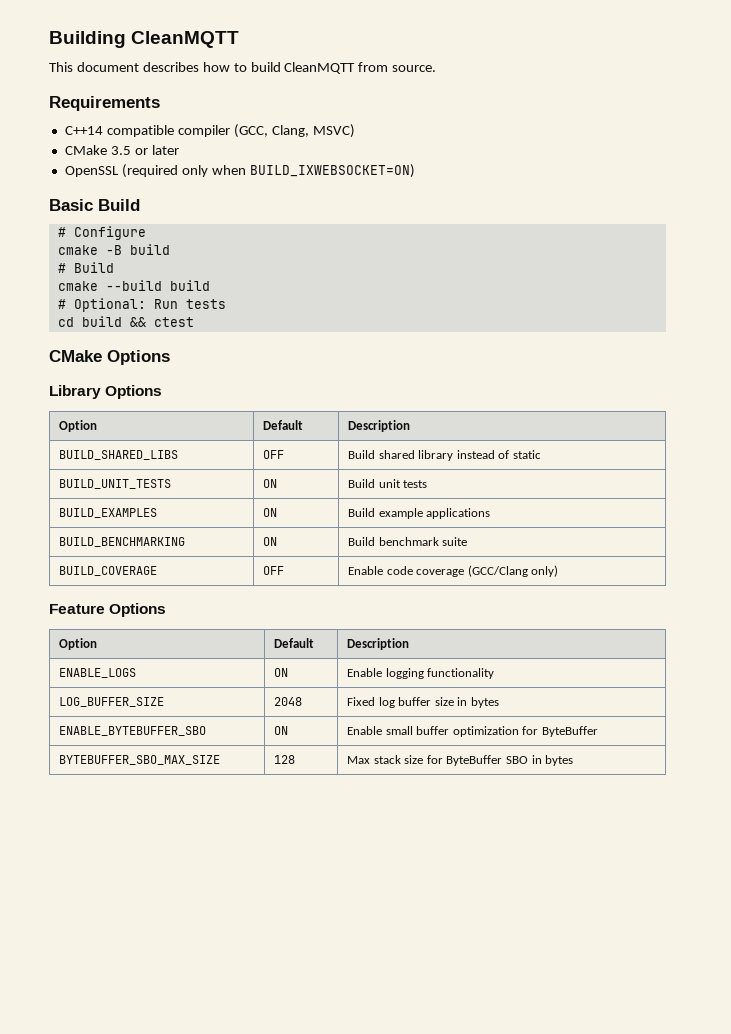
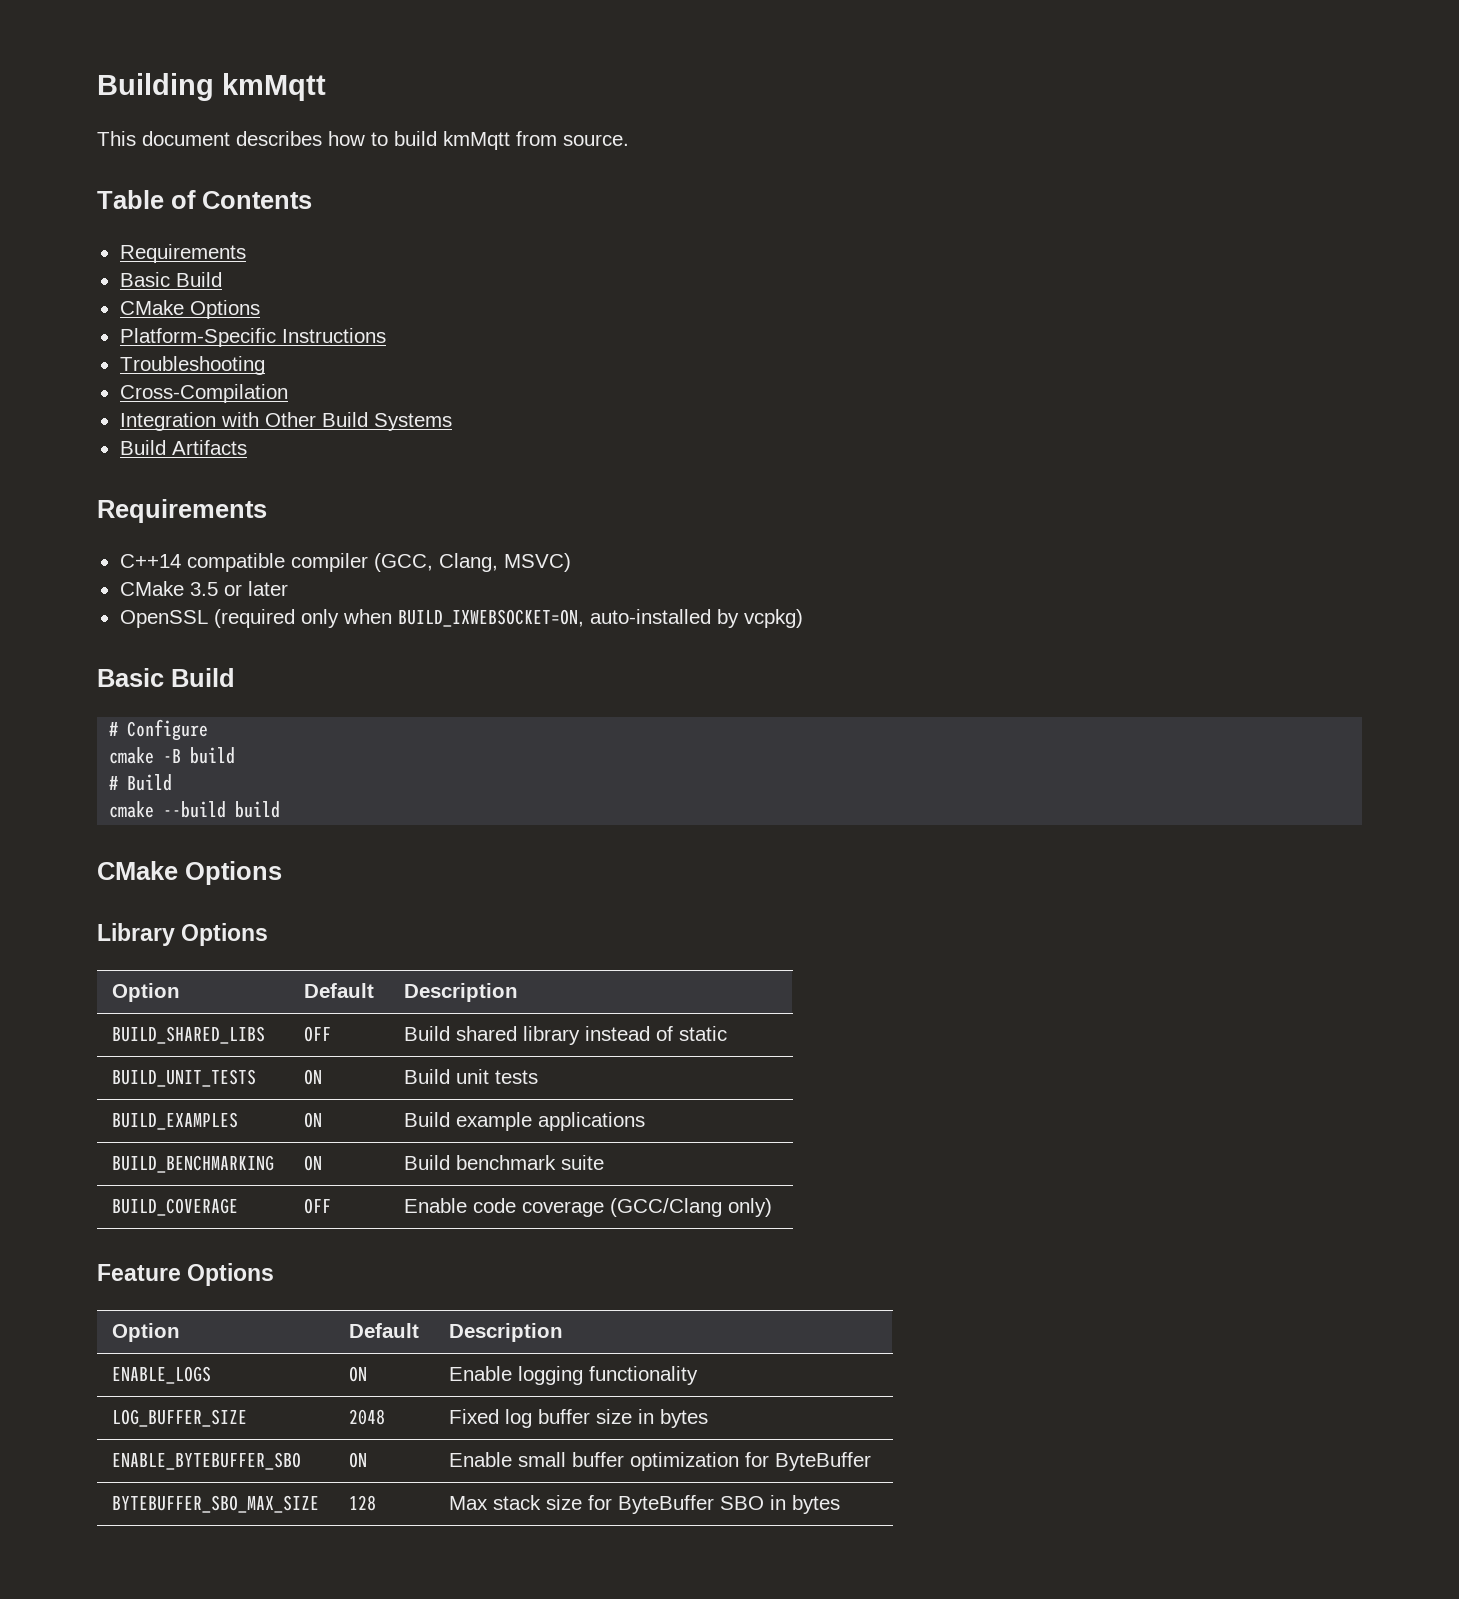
- Building CleanMQTT
+ Building kmMqtt
- This document describes how to build CleanMQTT from source.
+ This document describes how to build kmMqtt from source.
+ Table of Contents
+ Requirements
+ Basic Build
+ CMake Options
+ Platform-Specific Instructions
+ Troubleshooting
+ Cross-Compilation
+ Integration with Other Build Systems
+ Build Artifacts
- OpenSSL (required only when BUILD_IXWEBSOCKET=ON)
+ OpenSSL (required only when BUILD_IXWEBSOCKET=ON, auto-installed by vcpkg)
- # Optional: Run tests
- cd build && ctest

